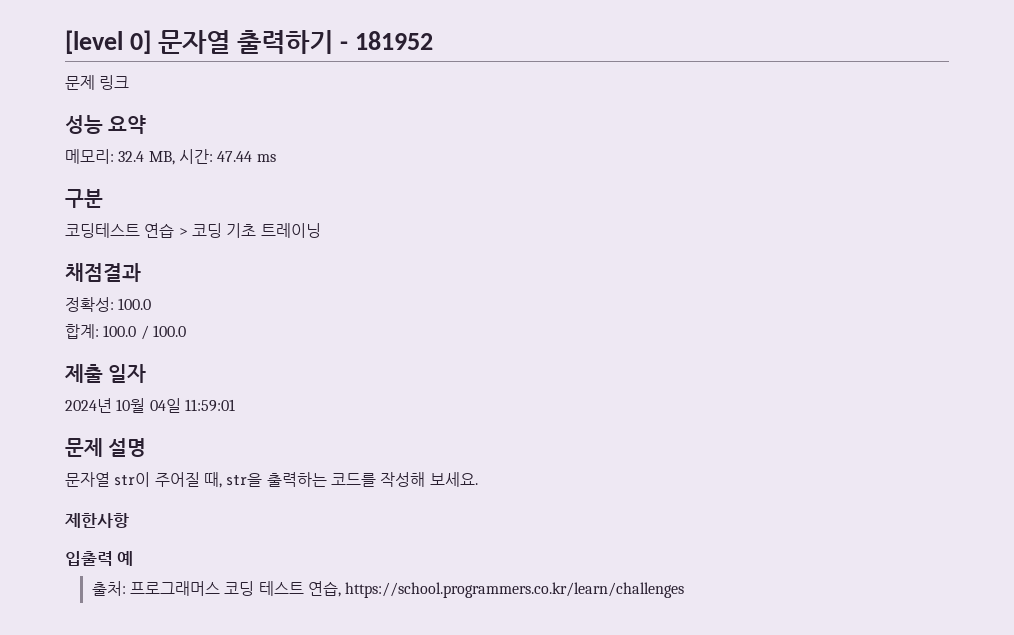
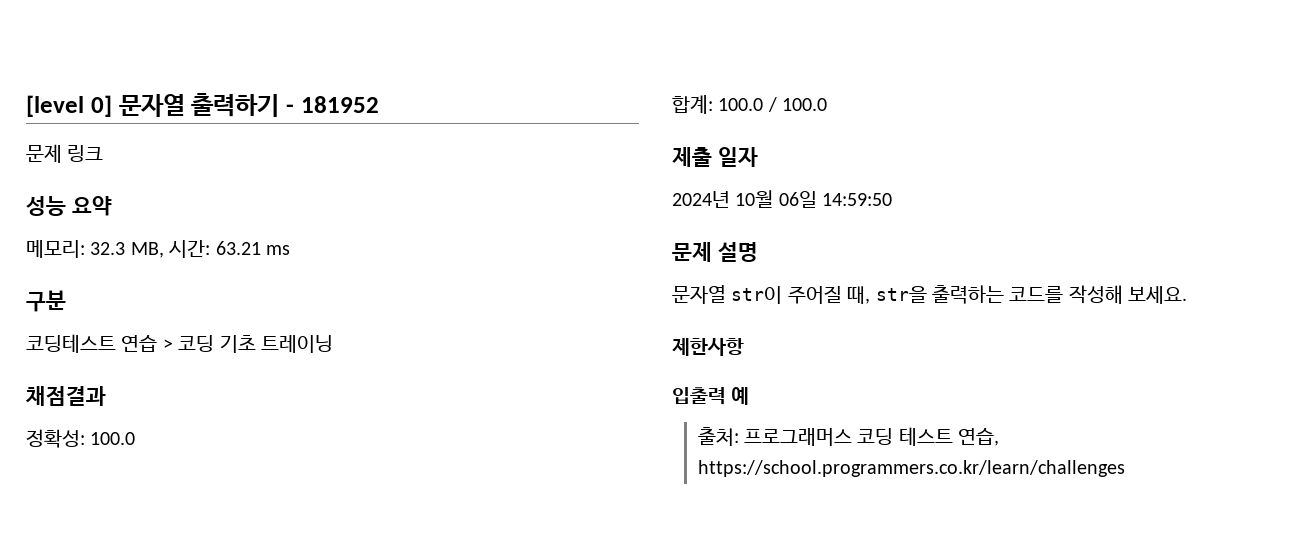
- 메모리: 32.4 MB, 시간: 47.44 ms
+ 메모리: 32.3 MB, 시간: 63.21 ms
- 2024년 10월 04일 11:59:01
+ 2024년 10월 06일 14:59:50

